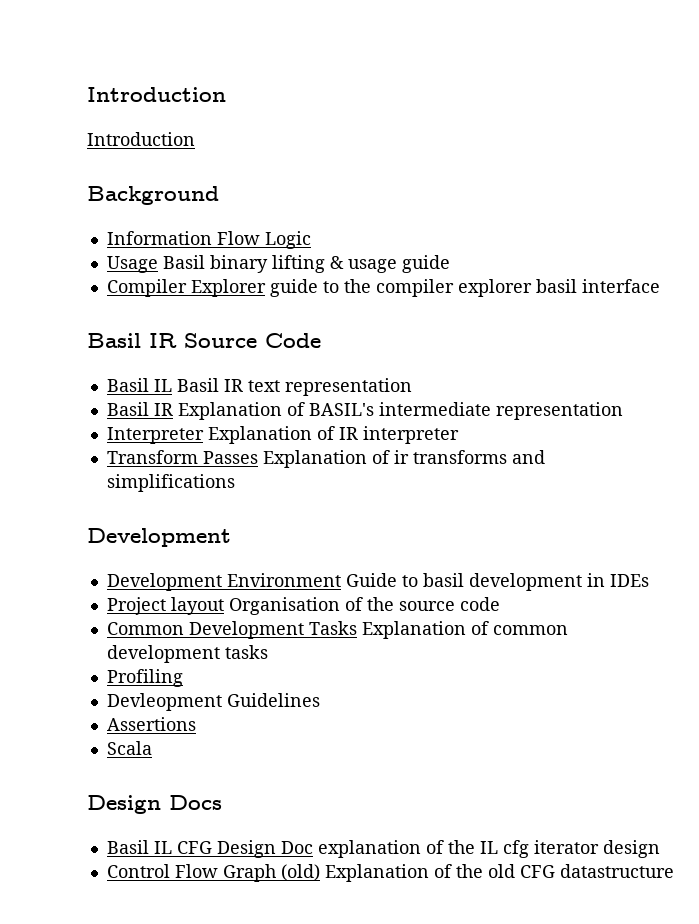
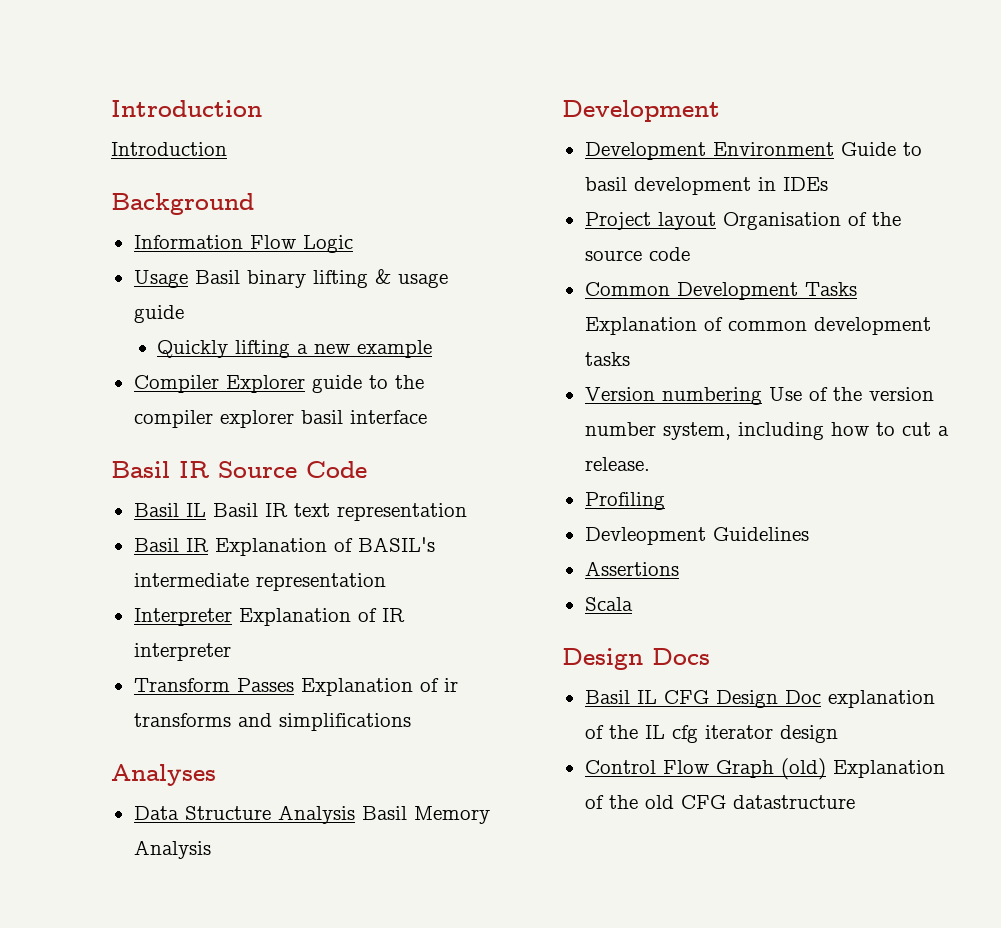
+ Quickly lifting a new example
+ Analyses
+ Data Structure Analysis Basil Memory Analysis
+ Version numbering Use of the version number system, including how to cut a release.

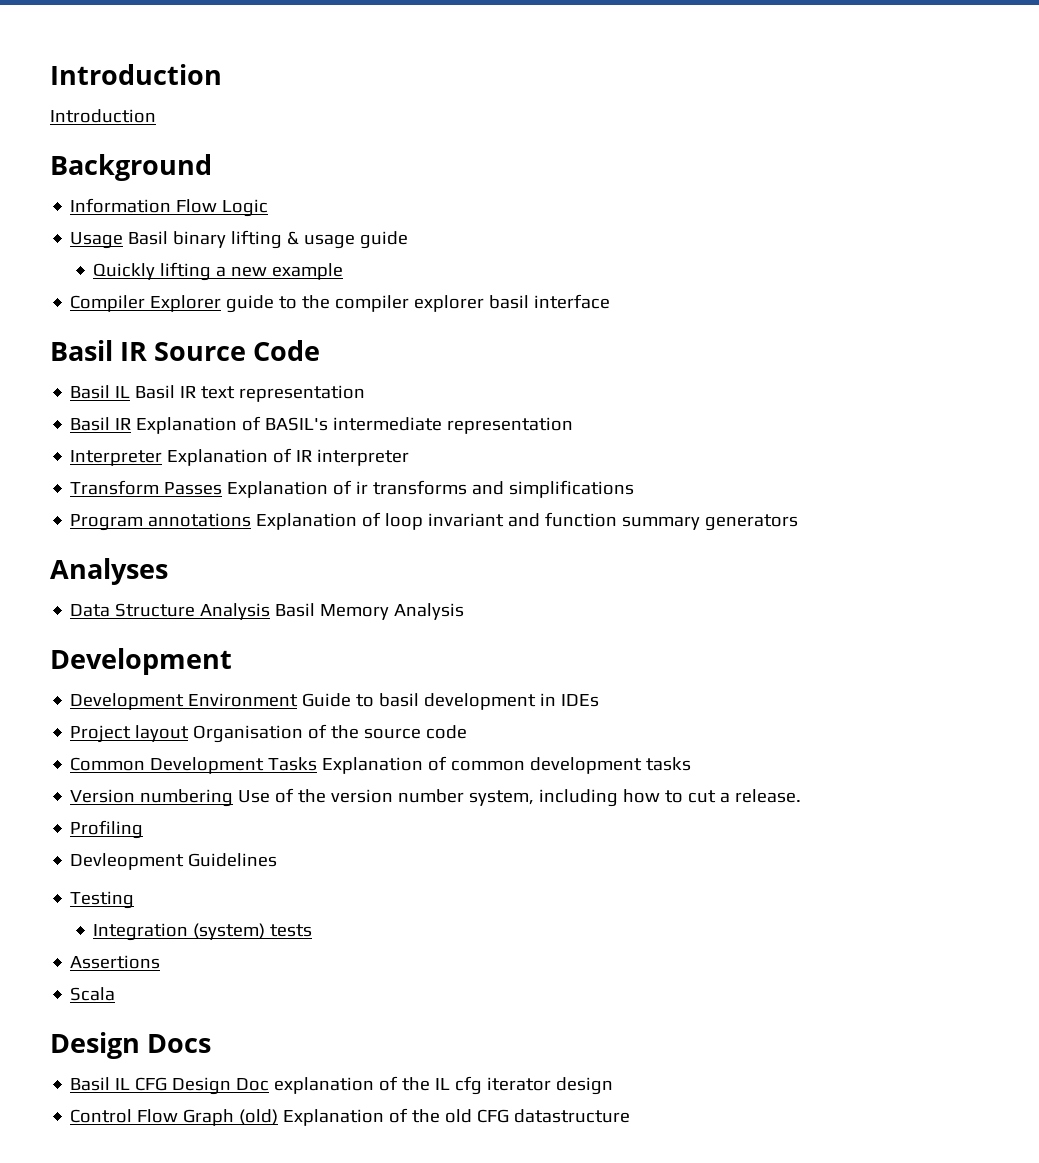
+ Program annotations Explanation of loop invariant and function summary generators
+ Testing
+ Integration (system) tests

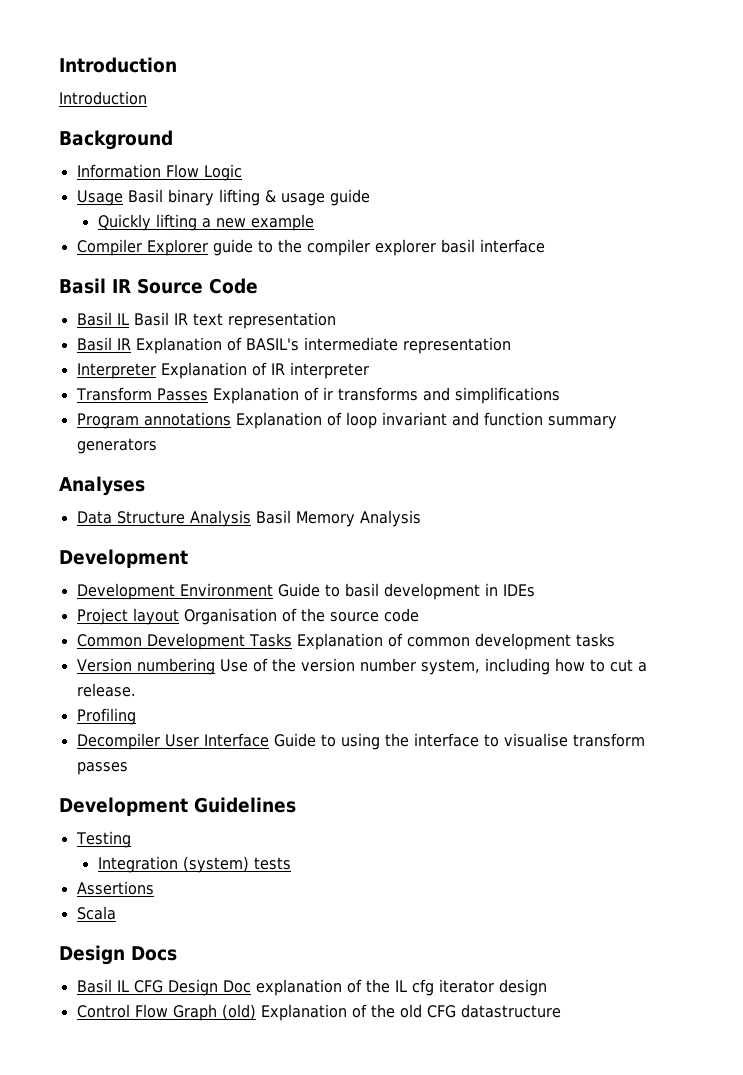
- Devleopment Guidelines
+ Decompiler User Interface Guide to using the interface to visualise transform passes
+ Development Guidelines

